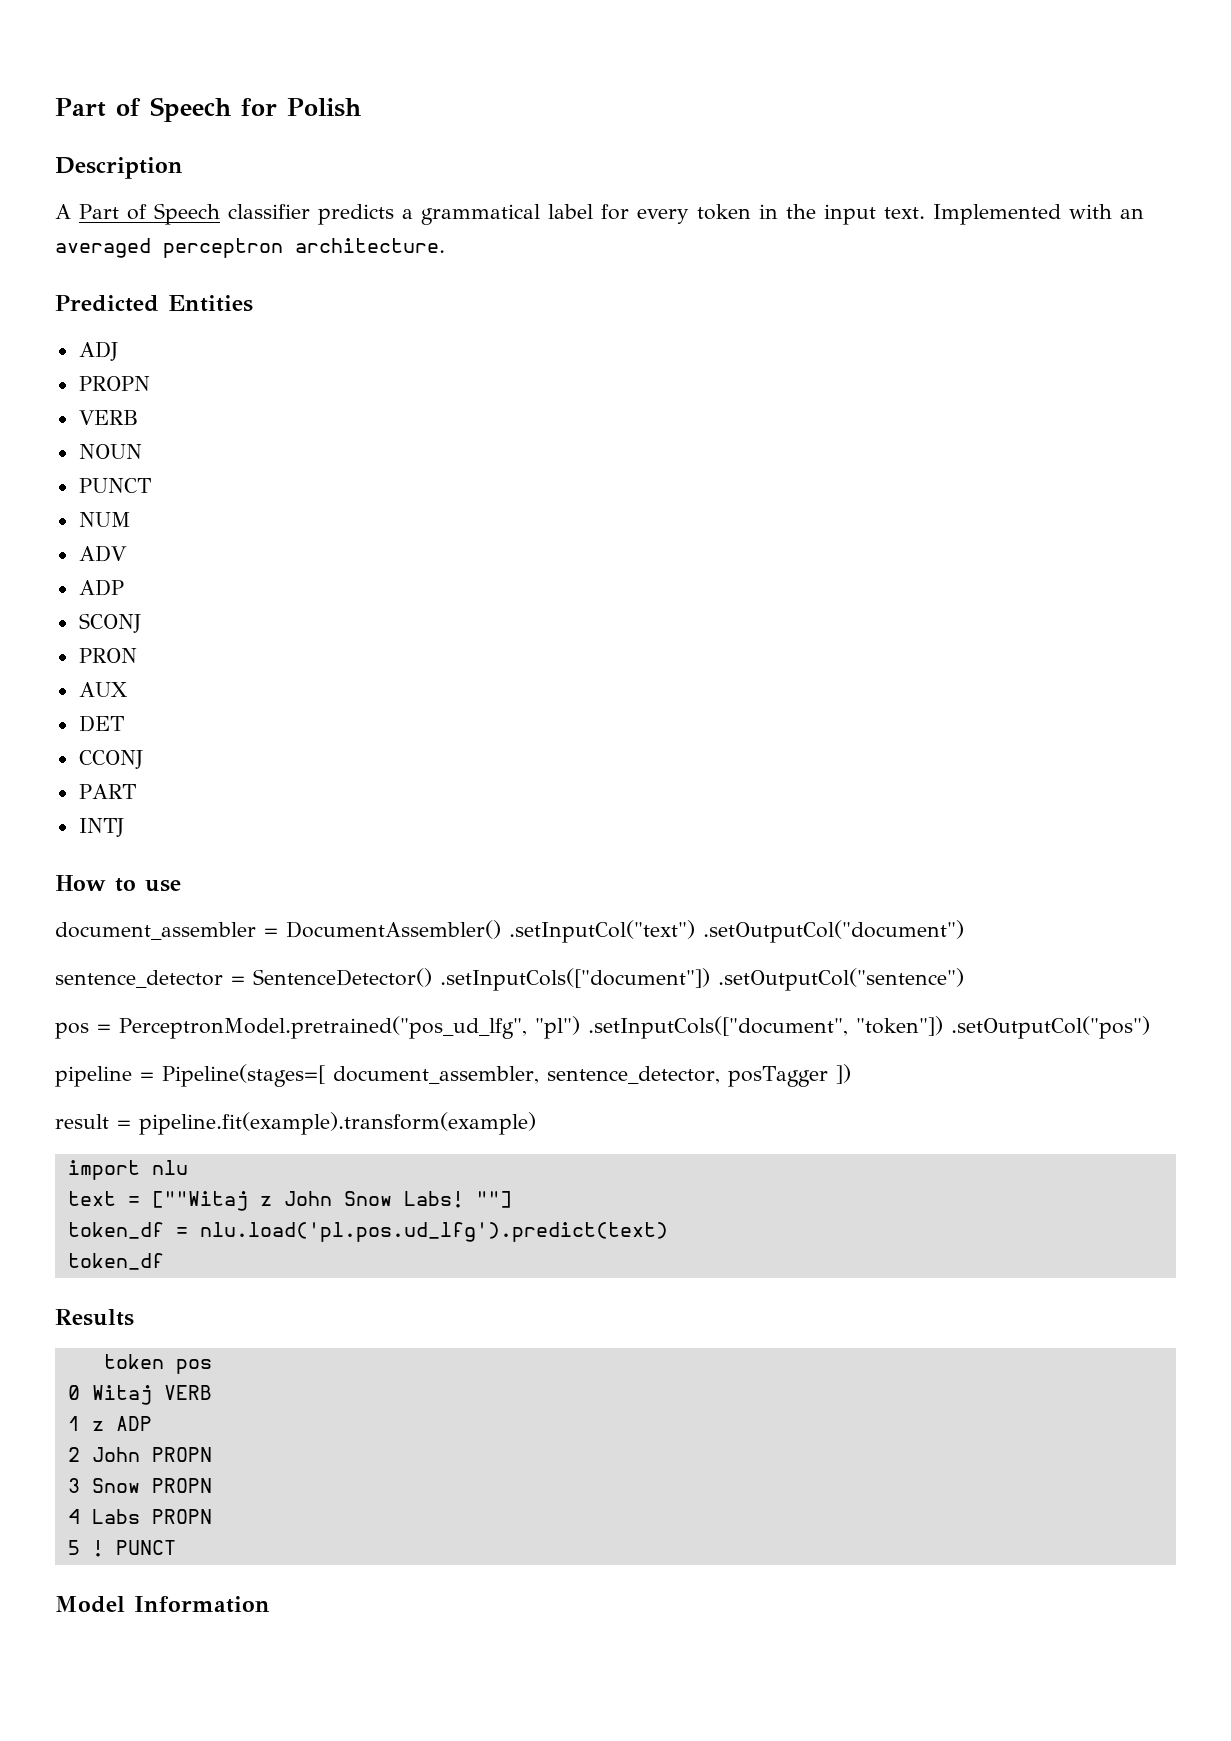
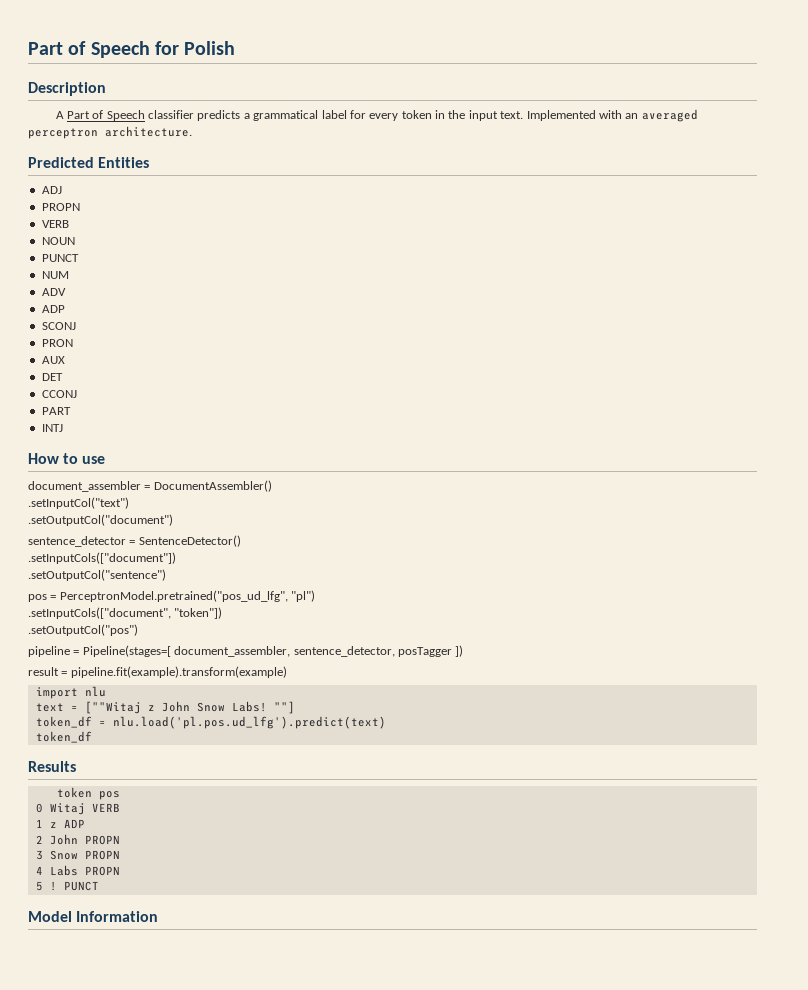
- document_assembler = DocumentAssembler() .setInputCol("text") .setOutputCol("document")
+ document_assembler = DocumentAssembler()
+ .setInputCol("text")
+ .setOutputCol("document")
- sentence_detector = SentenceDetector() .setInputCols(["document"]) .setOutputCol("sentence")
+ sentence_detector = SentenceDetector()
+ .setInputCols(["document"])
+ .setOutputCol("sentence")
- pos = PerceptronModel.pretrained("pos_ud_lfg", "pl") .setInputCols(["document", "token"]) .setOutputCol("pos")
+ pos = PerceptronModel.pretrained("pos_ud_lfg", "pl")
+ .setInputCols(["document", "token"])
+ .setOutputCol("pos")

